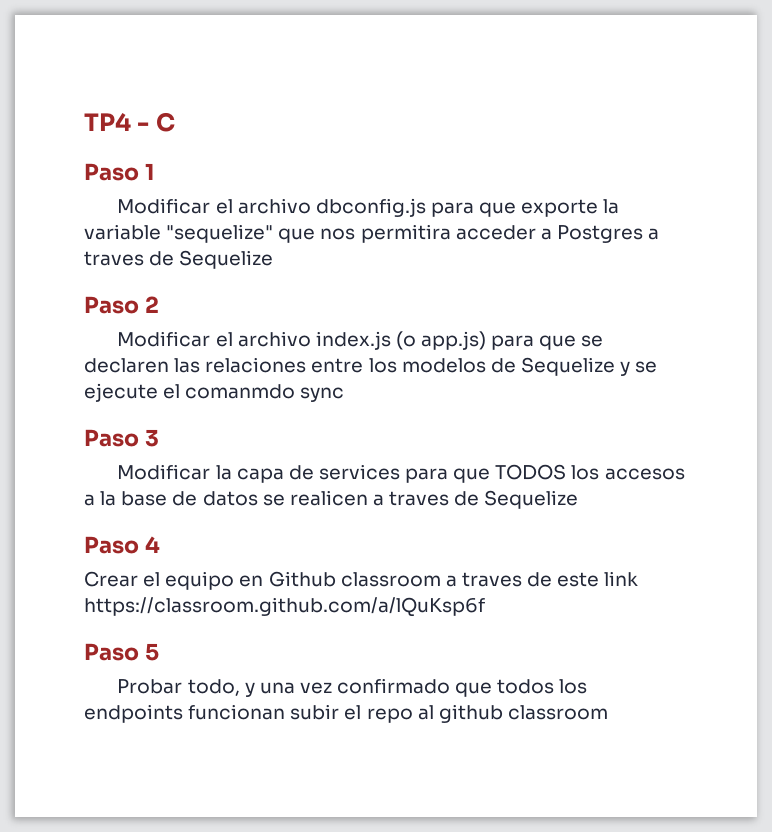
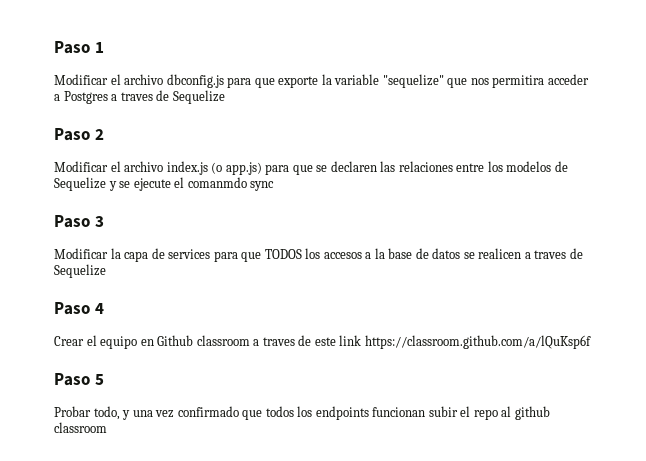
- TP4 - C

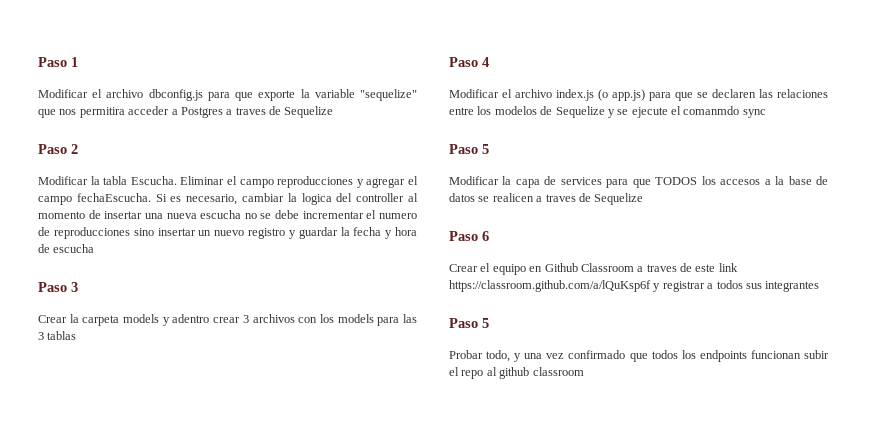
+ Modificar la tabla Escucha. Eliminar el campo reproducciones y agregar el campo fechaEscucha. Si es necesario, cambiar la logica del controller al momento de insertar una nueva escucha no se debe incrementar el numero de reproducciones sino insertar un nuevo registro y guardar la fecha y hora de escucha
+ Paso 3
+ Crear la carpeta models y adentro crear 3 archivos con los models para las 3 tablas
+ Paso 4
  Modificar el archivo index.js (o app.js) para que se declaren las relaciones entre los modelos de Sequelize y se ejecute el comanmdo sync
- Paso 3
+ Paso 5
- Paso 4
+ Paso 6
- Crear el equipo en Github classroom a traves de este link https://classroom.github.com/a/lQuKsp6f
+ Crear el equipo en Github Classroom a traves de este link https://classroom.github.com/a/lQuKsp6f y registrar a todos sus integrantes

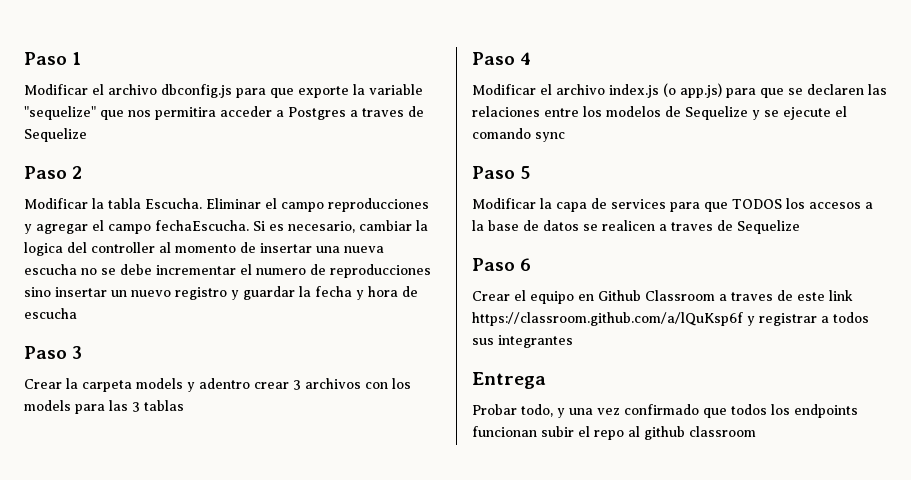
- Modificar el archivo index.js (o app.js) para que se declaren las relaciones entre los modelos de Sequelize y se ejecute el comanmdo sync
+ Modificar el archivo index.js (o app.js) para que se declaren las relaciones entre los modelos de Sequelize y se ejecute el comando sync
  Crear el equipo en Github Classroom a traves de este link https://classroom.github.com/a/lQuKsp6f y registrar a todos sus integrantes
- Paso 5
+ Entrega

